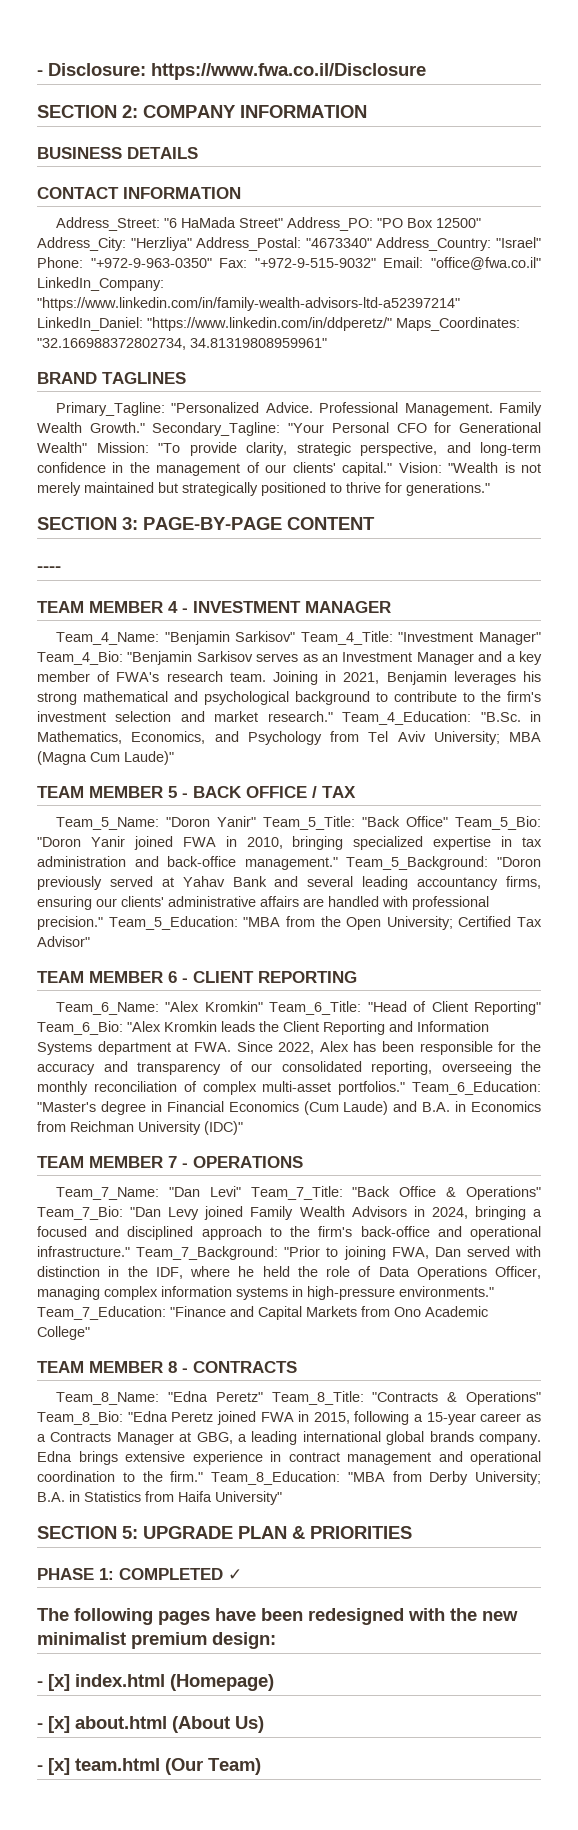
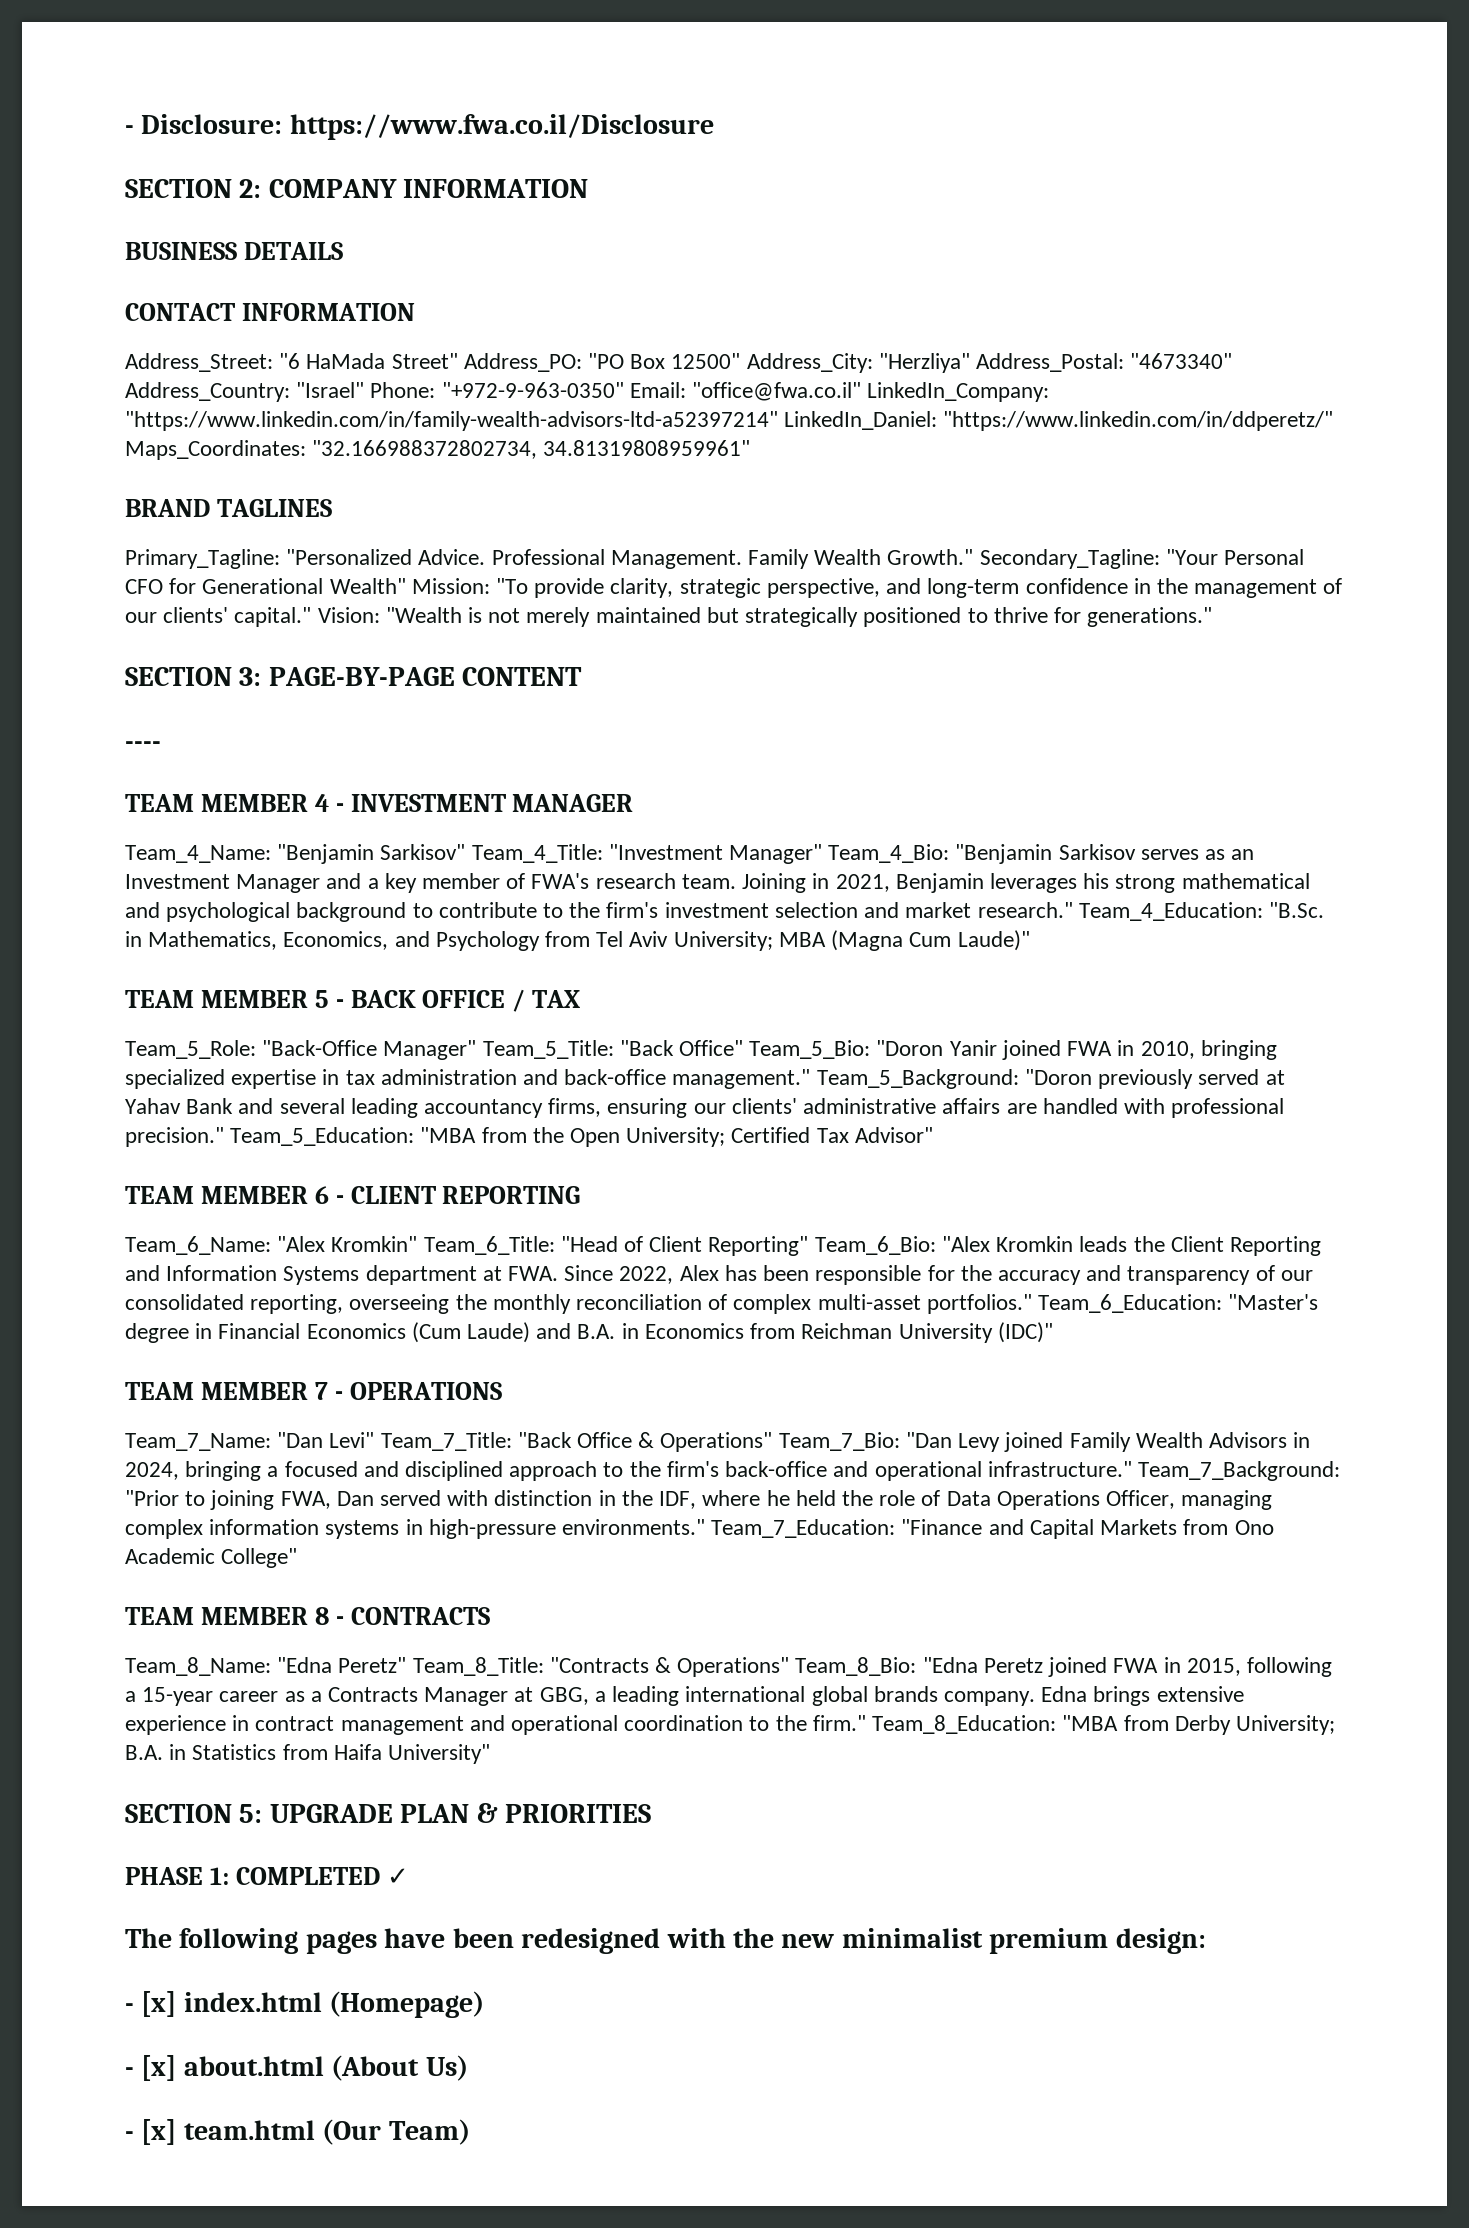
- Address_Street: "6 HaMada Street" Address_PO: "PO Box 12500" Address_City: "Herzliya" Address_Postal: "4673340" Address_Country: "Israel" Phone: "+972-9-963-0350" Fax: "+972-9-515-9032" Email: "office@fwa.co.il" LinkedIn_Company: "https://www.linkedin.com/in/family-wealth-advisors-ltd-a52397214" LinkedIn_Daniel: "https://www.linkedin.com/in/ddperetz/" Maps_Coordinates: "32.166988372802734, 34.81319808959961"
+ Address_Street: "6 HaMada Street" Address_PO: "PO Box 12500" Address_City: "Herzliya" Address_Postal: "4673340" Address_Country: "Israel" Phone: "+972-9-963-0350" Email: "office@fwa.co.il" LinkedIn_Company: "https://www.linkedin.com/in/family-wealth-advisors-ltd-a52397214" LinkedIn_Daniel: "https://www.linkedin.com/in/ddperetz/" Maps_Coordinates: "32.166988372802734, 34.81319808959961"
- Team_5_Name: "Doron Yanir" Team_5_Title: "Back Office" Team_5_Bio: "Doron Yanir joined FWA in 2010, bringing specialized expertise in tax administration and back-office management."
+ Team_5_Role: "Back-Office Manager" Team_5_Title: "Back Office" Team_5_Bio: "Doron Yanir joined FWA in 2010, bringing specialized expertise in tax administration and back-office management."

